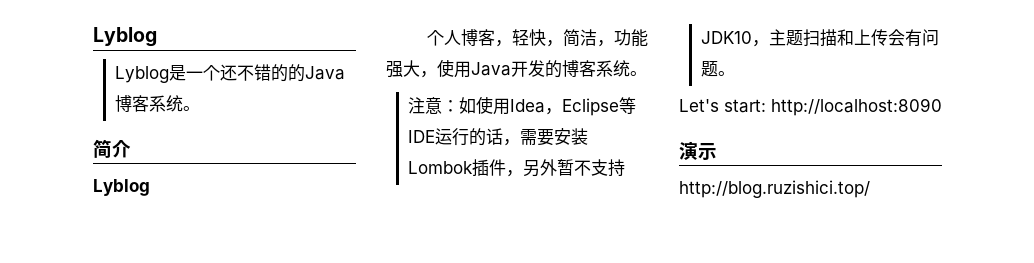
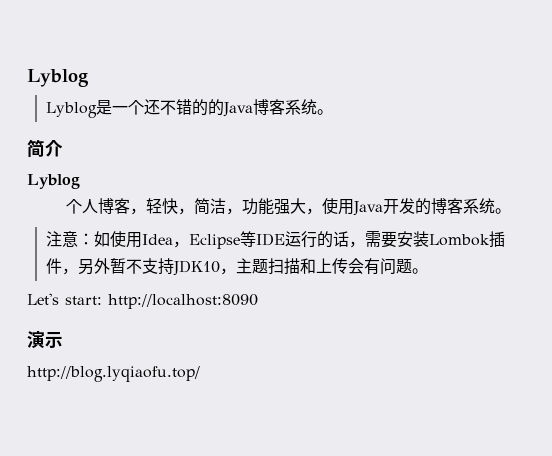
- http://blog.ruzishici.top/
+ http://blog.lyqiaofu.top/

